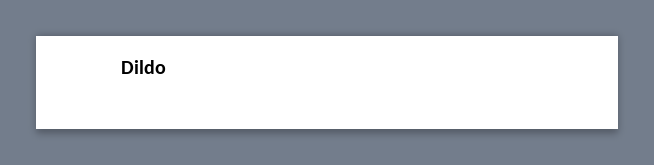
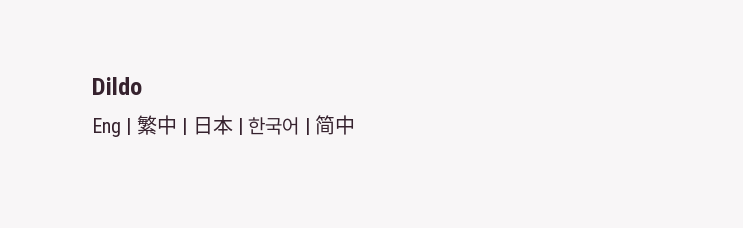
+ Eng | 繁中 | 日本 | 한국어 | 简中

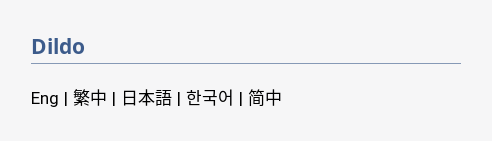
- Eng | 繁中 | 日本 | 한국어 | 简中
+ Eng | 繁中 | 日本語 | 한국어 | 简中

